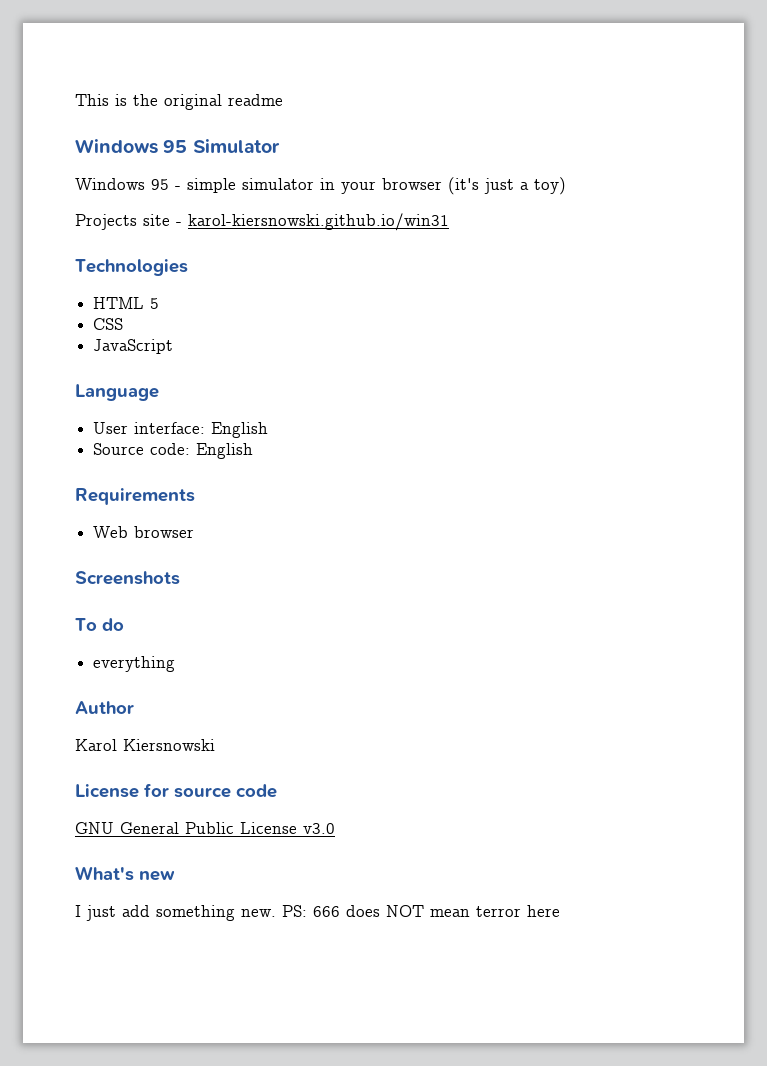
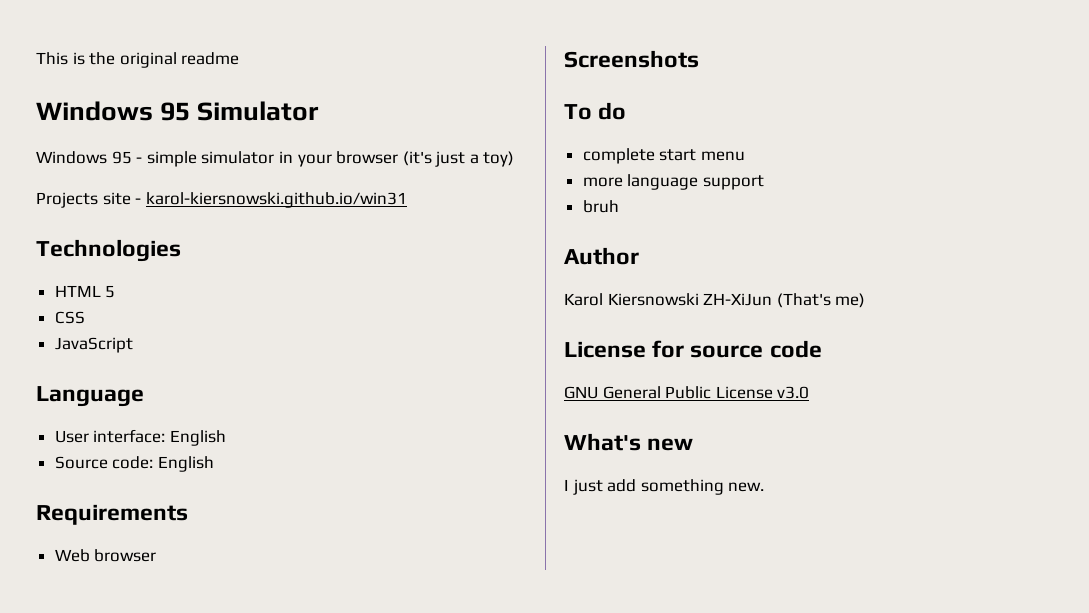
- everything
+ complete start menu
+ more language support
+ bruh
- Karol Kiersnowski
+ Karol Kiersnowski ZH-XiJun (That's me)
- PS: 666 does NOT mean terror here

